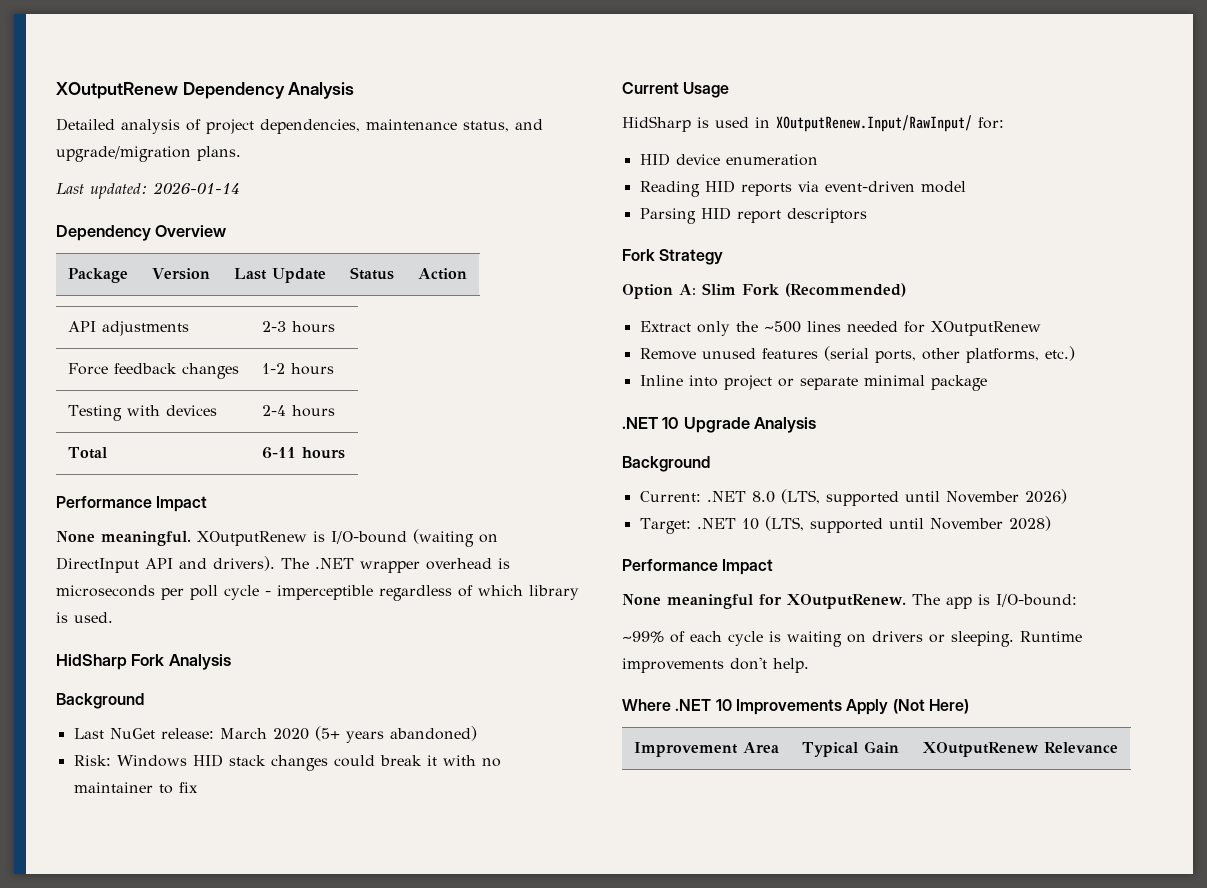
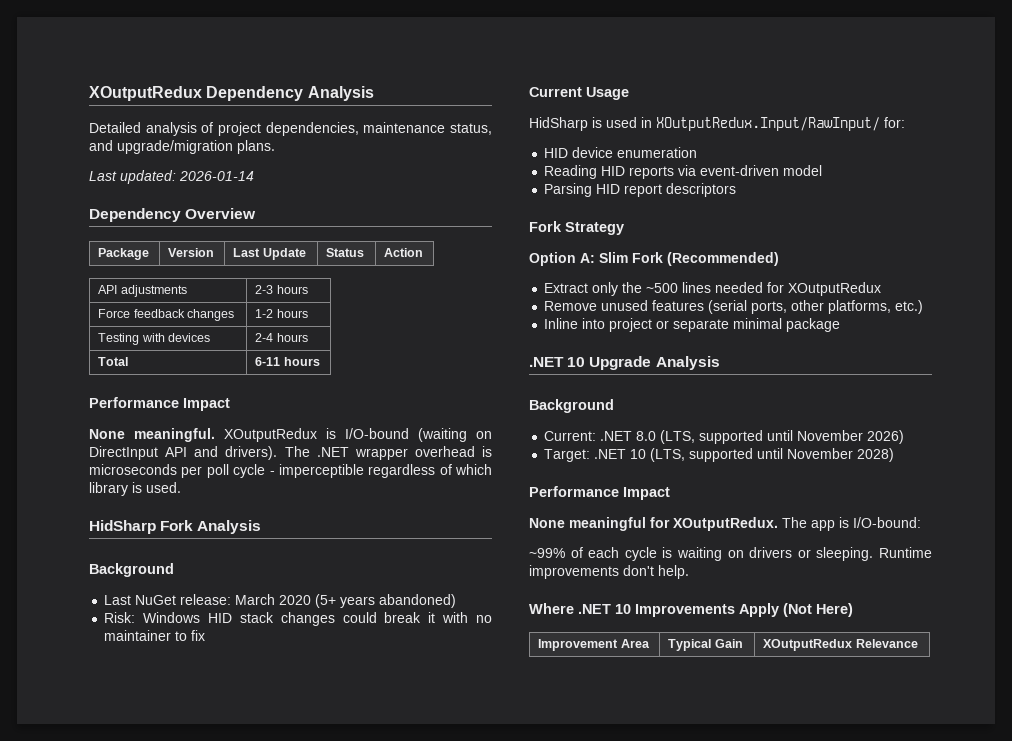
- XOutputRenew Dependency Analysis
+ XOutputRedux Dependency Analysis
- XOutputRenew is I/O-bound (waiting on DirectInput API and drivers).
+ XOutputRedux is I/O-bound (waiting on DirectInput API and drivers).
- HidSharp is used in XOutputRenew.Input/RawInput/ for:
+ HidSharp is used in XOutputRedux.Input/RawInput/ for:
- Extract only the ~500 lines needed for XOutputRenew
+ Extract only the ~500 lines needed for XOutputRedux
- None meaningful for XOutputRenew.
+ None meaningful for XOutputRedux.
- Improvement Area | Typical Gain | XOutputRenew Relevance
+ Improvement Area | Typical Gain | XOutputRedux Relevance

